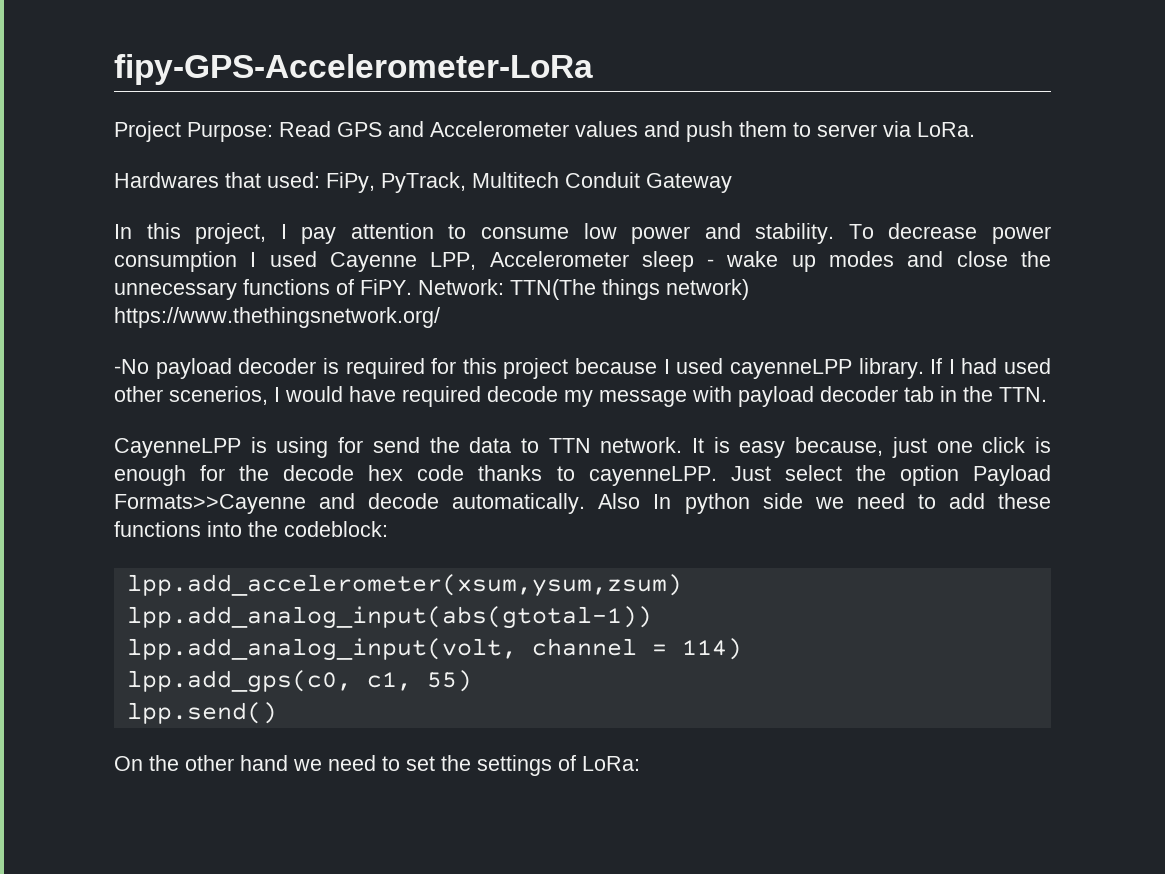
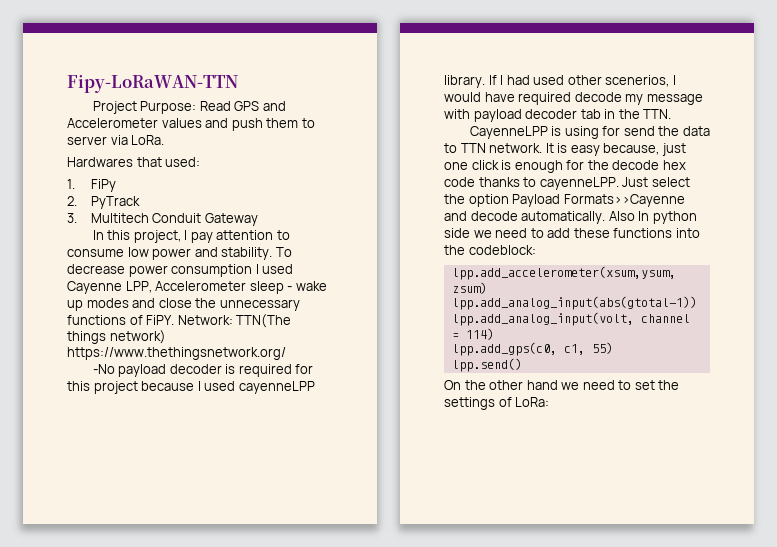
- fipy-GPS-Accelerometer-LoRa
+ Fipy-LoRaWAN-TTN
- Hardwares that used: FiPy, PyTrack, Multitech Conduit Gateway
+ Hardwares that used:
+ 1. FiPy
+ 2. PyTrack
+ 3. Multitech Conduit Gateway

